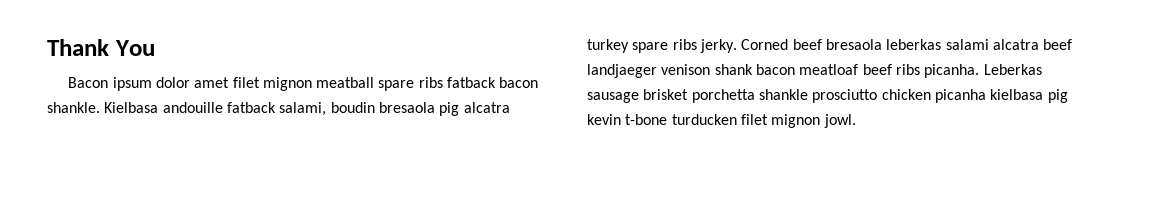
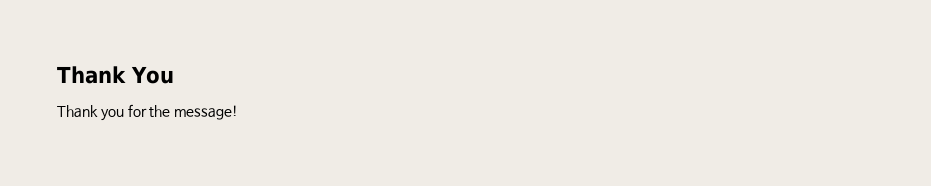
- Bacon ipsum dolor amet filet mignon meatball spare ribs fatback bacon shankle. Kielbasa andouille fatback salami, boudin bresaola pig alcatra turkey spare ribs jerky. Corned beef bresaola leberkas salami alcatra beef landjaeger venison shank bacon meatloaf beef ribs picanha. Leberkas sausage brisket porchetta shankle prosciutto chicken picanha kielbasa pig kevin t-bone turducken filet mignon jowl.
+ Thank you for the message!

